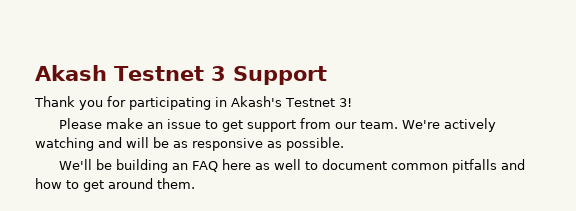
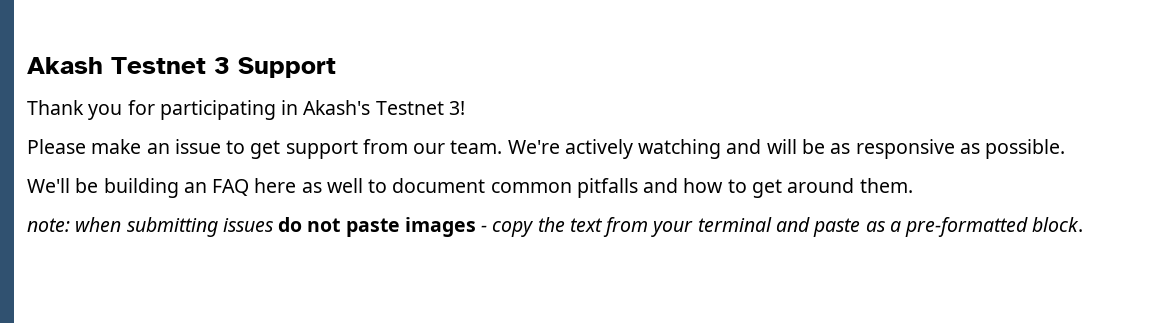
+ note: when submitting issues do not paste images - copy the text from your terminal and paste as a pre-formatted block.

